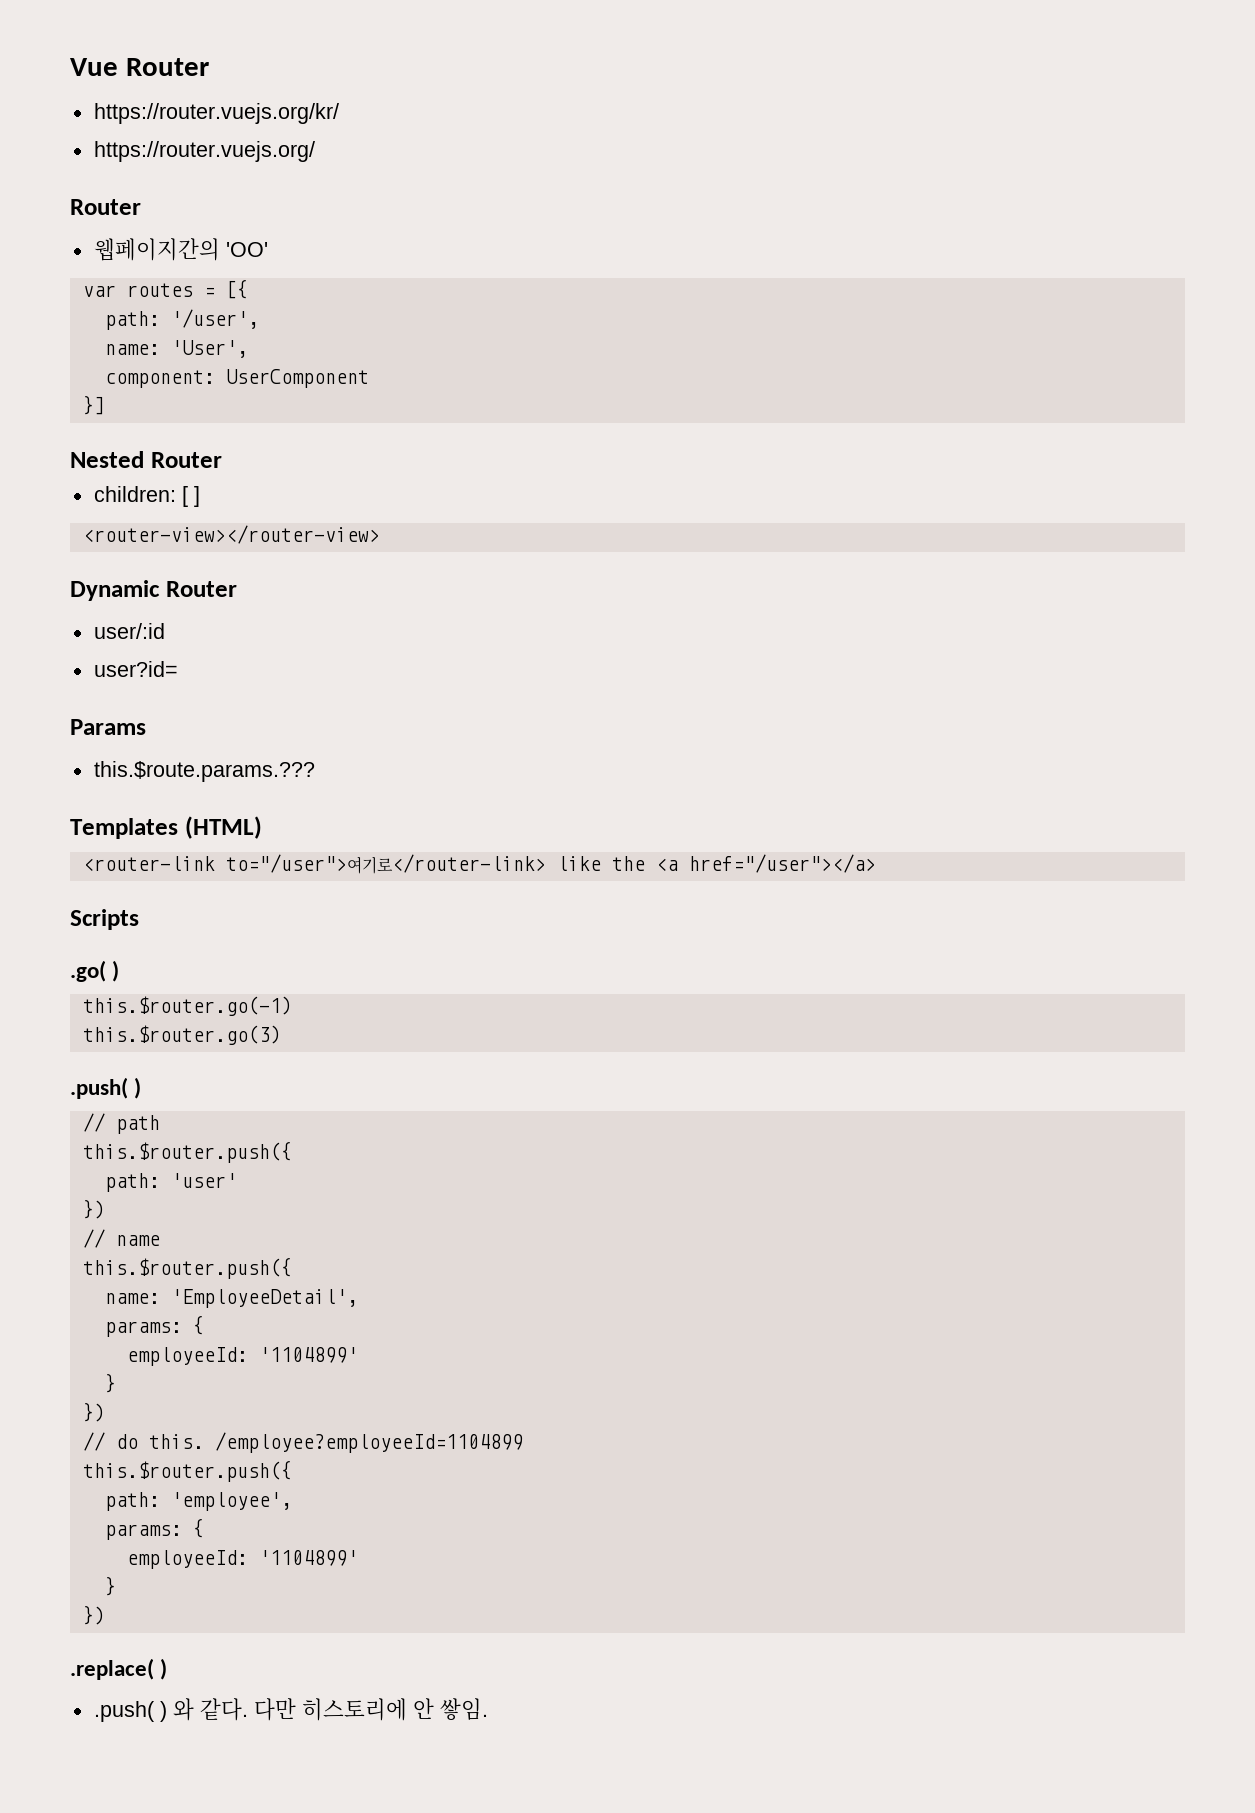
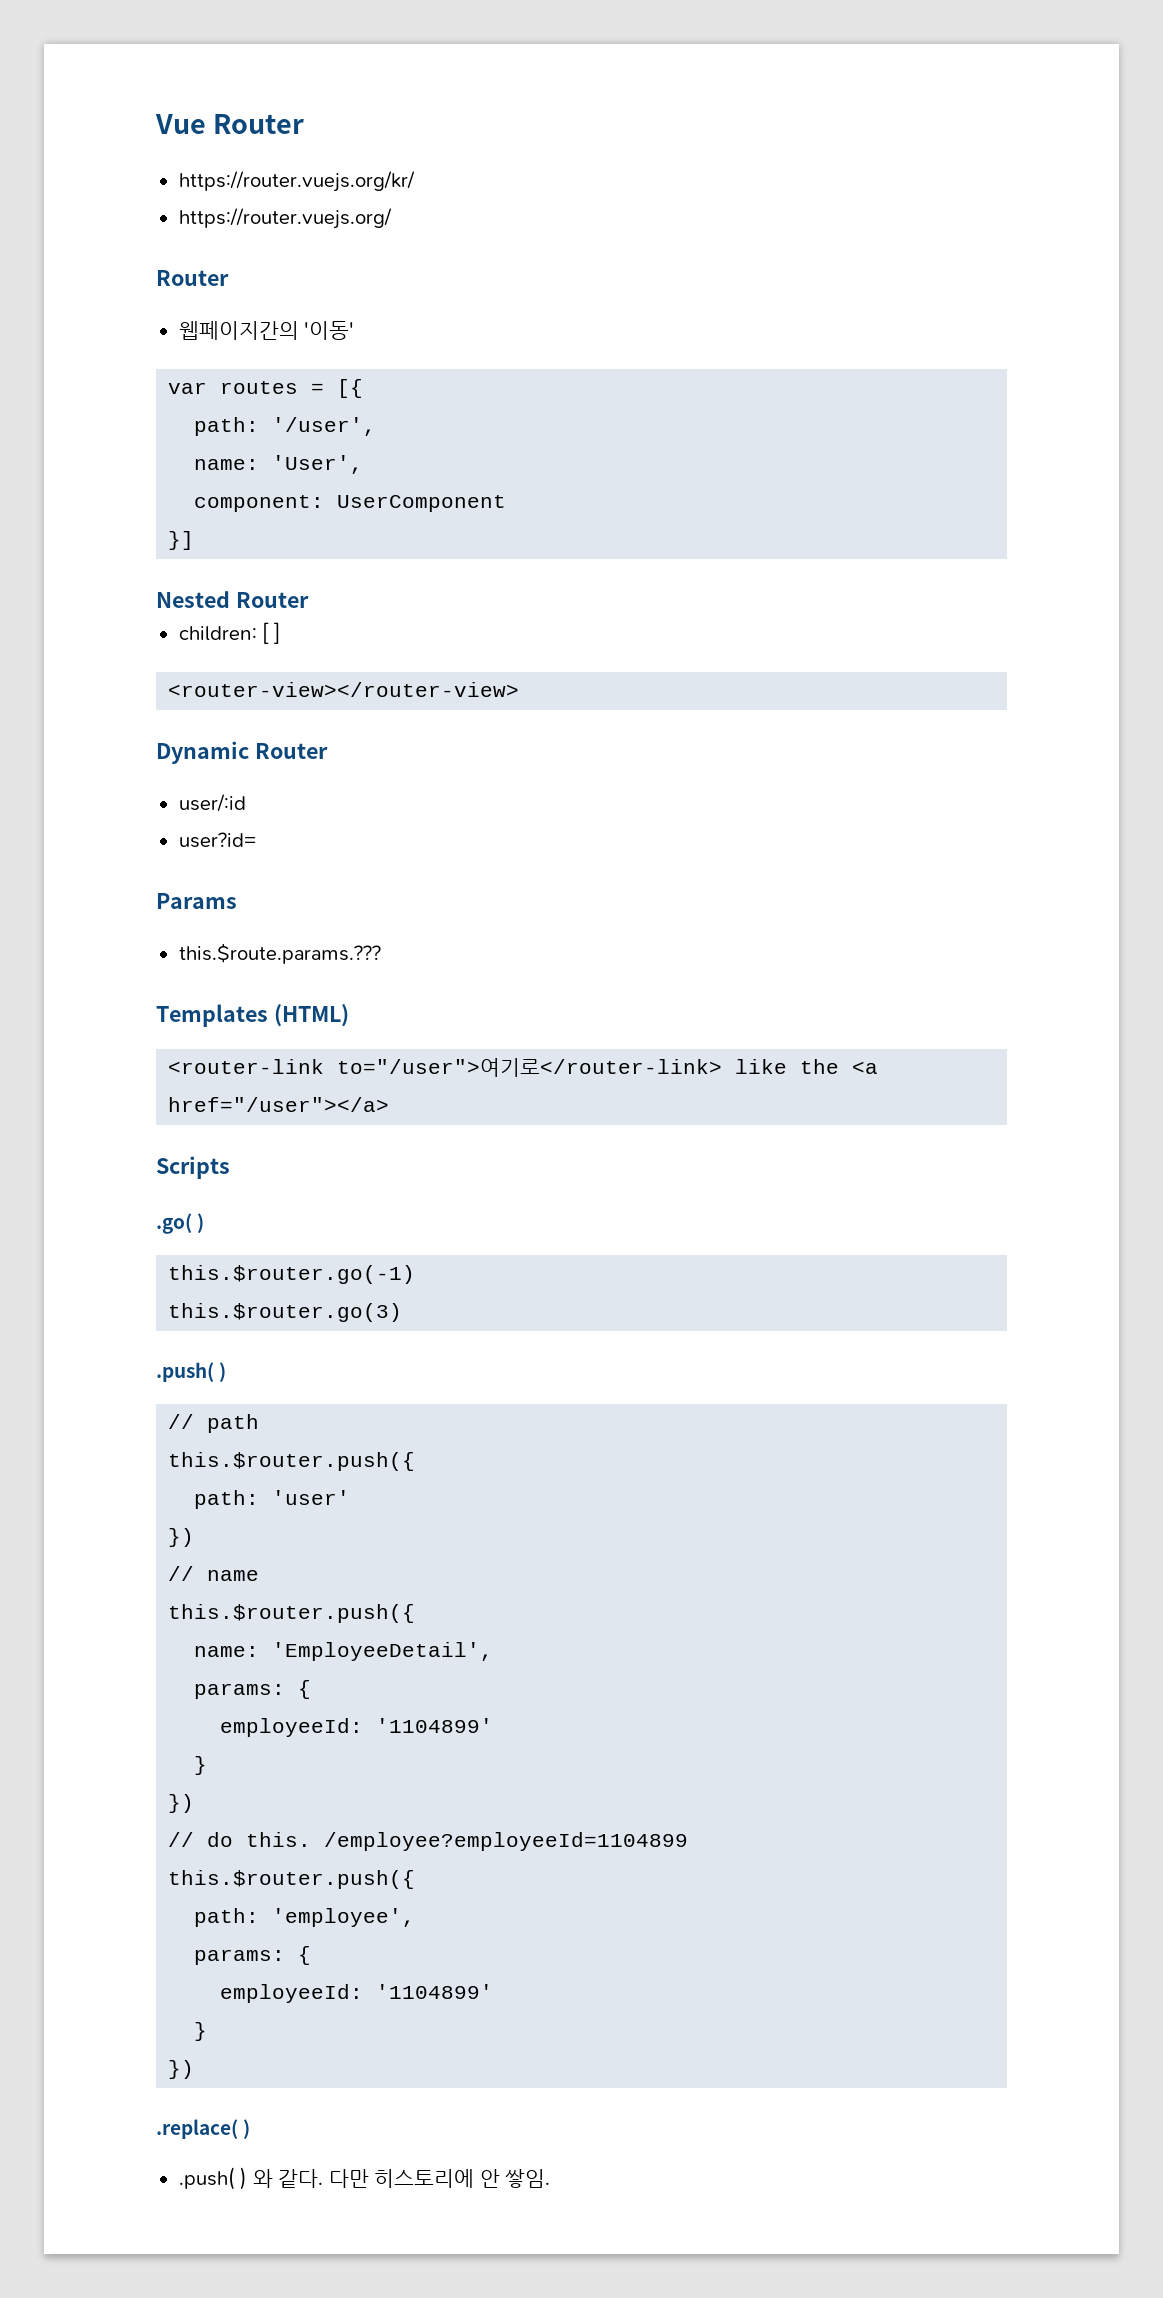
- 웹페이지간의 'OO'
+ 웹페이지간의 '이동'

